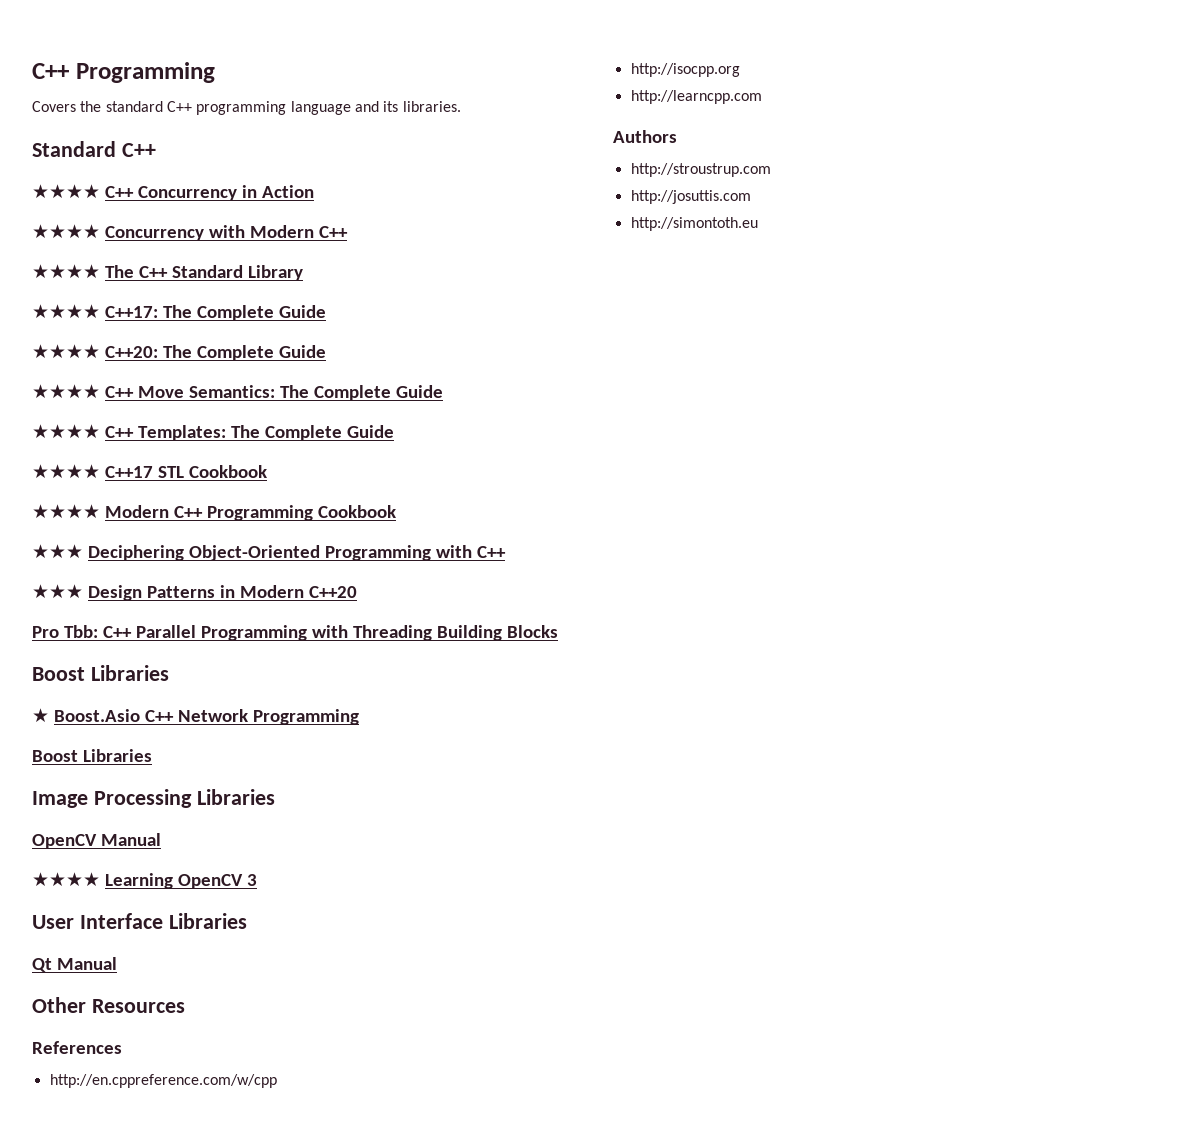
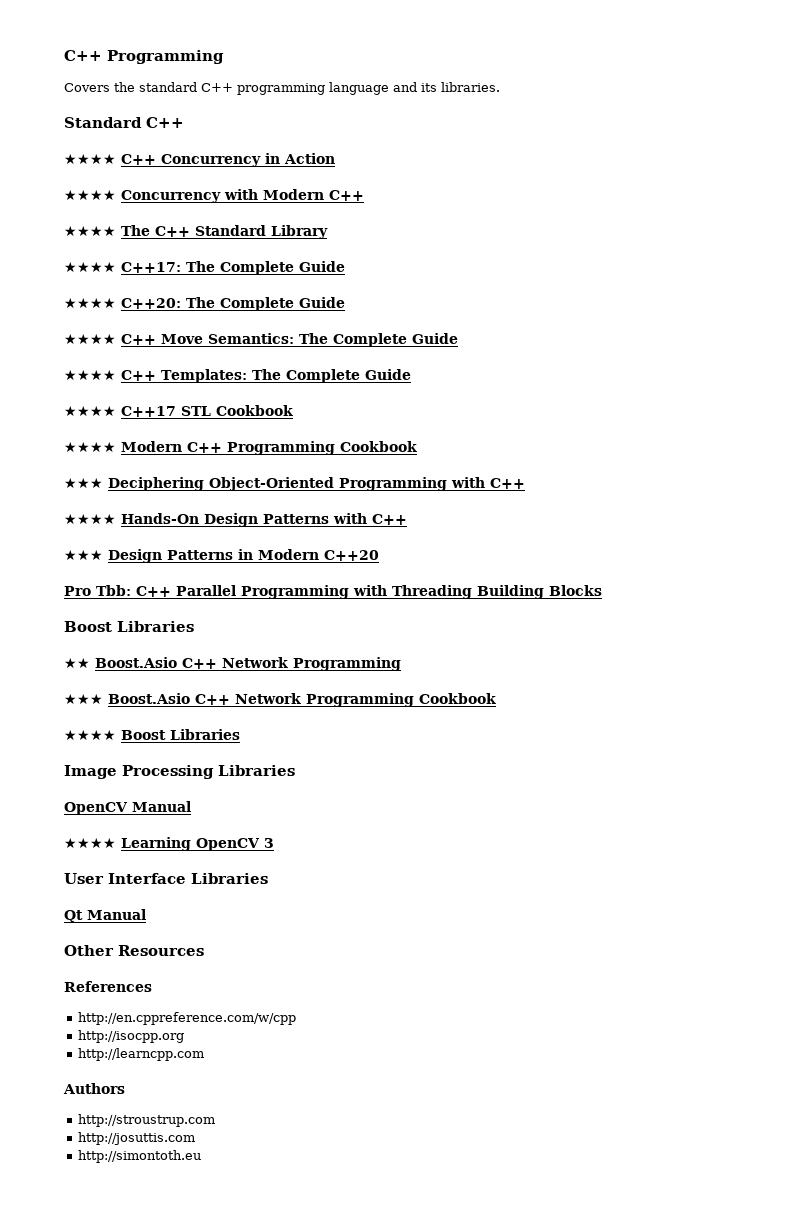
+ ★★★★ Hands-On Design Patterns with C++
- ★ Boost.Asio C++ Network Programming
- Boost Libraries
+ ★★ Boost.Asio C++ Network Programming
+ ★★★ Boost.Asio C++ Network Programming Cookbook
+ ★★★★ Boost Libraries

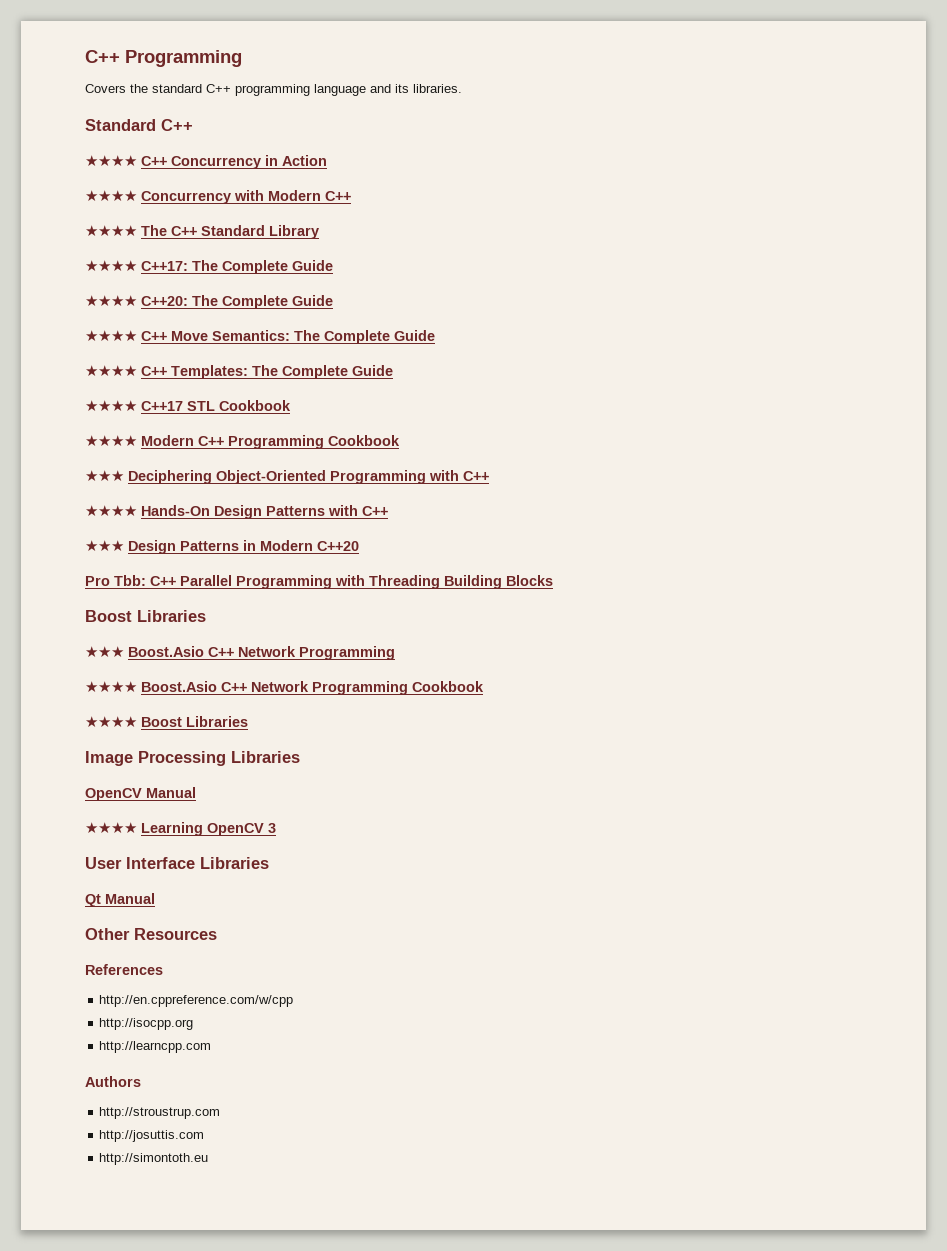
- ★★ Boost.Asio C++ Network Programming
+ ★★★ Boost.Asio C++ Network Programming
- ★★★ Boost.Asio C++ Network Programming Cookbook
+ ★★★★ Boost.Asio C++ Network Programming Cookbook

